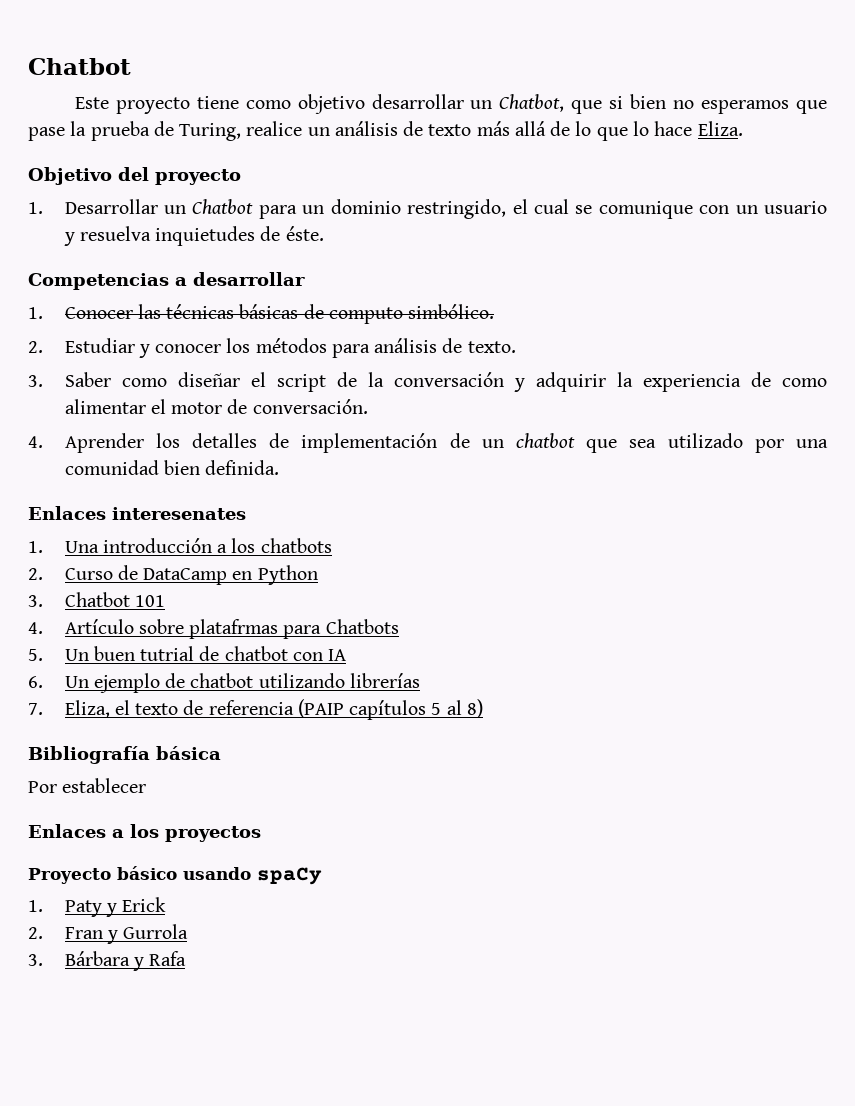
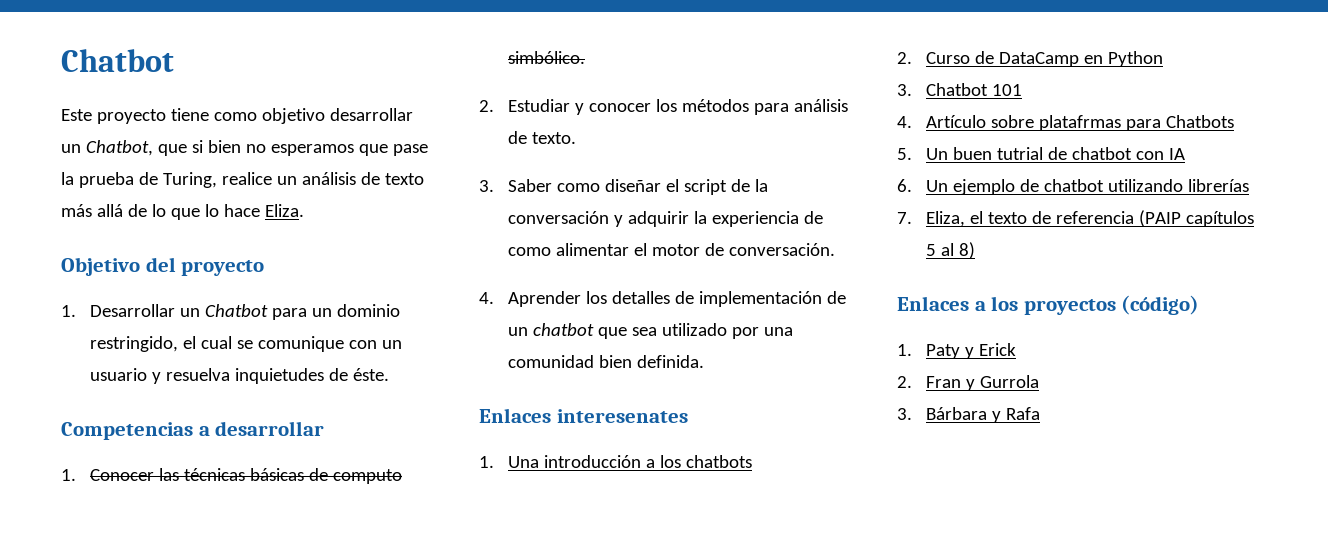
- Bibliografía básica
- Por establecer
- Enlaces a los proyectos
- Proyecto básico usando spaCy
+ Enlaces a los proyectos (código)

